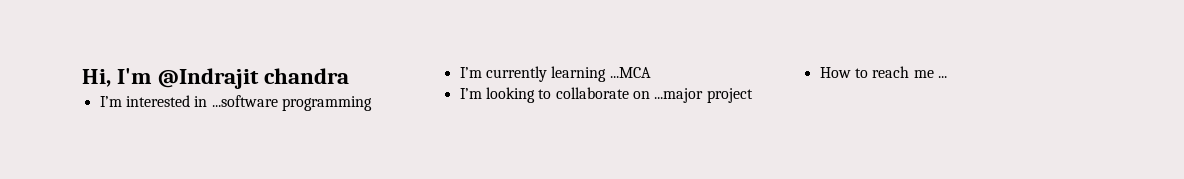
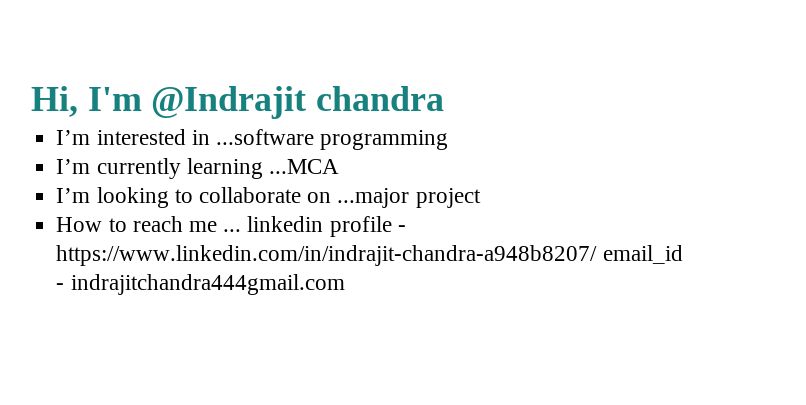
- How to reach me ...
+ How to reach me ... linkedin profile - https://www.linkedin.com/in/indrajit-chandra-a948b8207/ email_id - indrajitchandra444gmail.com

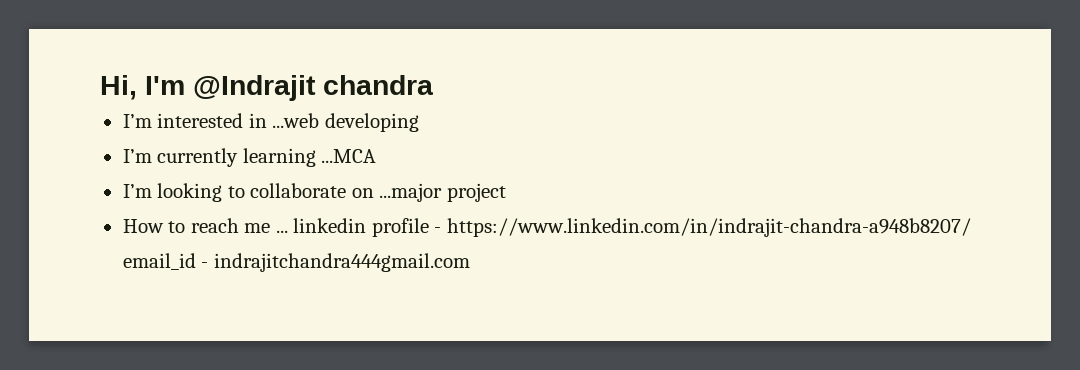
- I’m interested in ...software programming
+ I’m interested in ...web developing

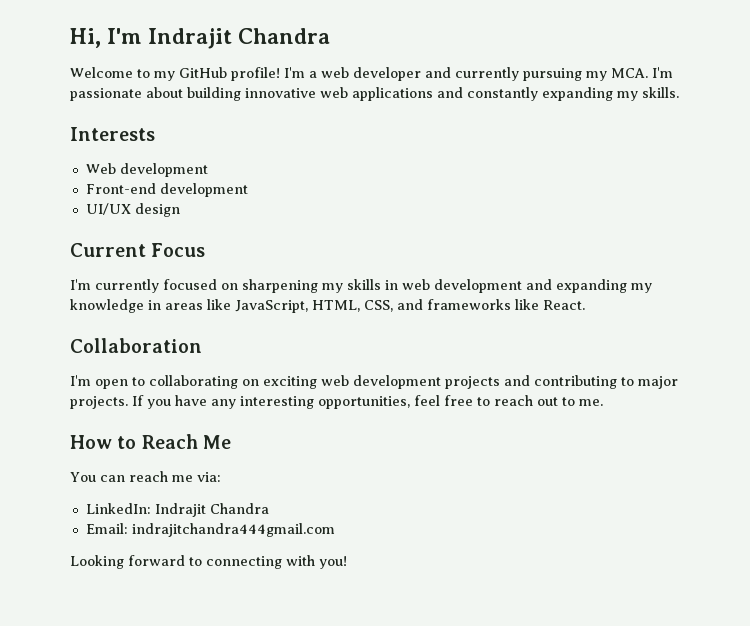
- Hi, I'm @Indrajit chandra
- I’m interested in ...web developing
- I’m currently learning ...MCA
- I’m looking to collaborate on ...major project
- How to reach me ... linkedin profile - https://www.linkedin.com/in/indrajit-chandra-a948b8207/ email_id - indrajitchandra444gmail.com
+ Hi, I'm Indrajit Chandra
+ Welcome to my GitHub profile! I'm a web developer and currently pursuing my MCA. I'm passionate about building innovative web applications and constantly expanding my skills.
+ Interests
+ Web development
+ Front-end development
+ UI/UX design
+ Current Focus
+ I'm currently focused on sharpening my skills in web development and expanding my knowledge in areas like JavaScript, HTML, CSS, and frameworks like React.
+ Collaboration
+ I'm open to collaborating on exciting web development projects and contributing to major projects. If you have any interesting opportunities, feel free to reach out to me.
+ How to Reach Me
+ You can reach me via:
+ LinkedIn: Indrajit Chandra
+ Email: indrajitchandra444gmail.com
+ Looking forward to connecting with you!

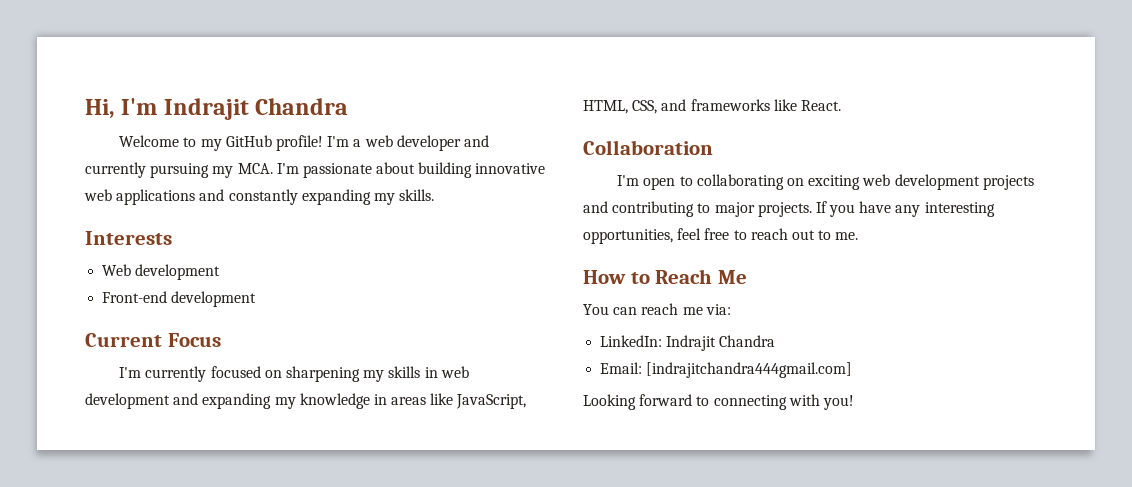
- UI/UX design
- Email: indrajitchandra444gmail.com
+ Email: [indrajitchandra444gmail.com]

